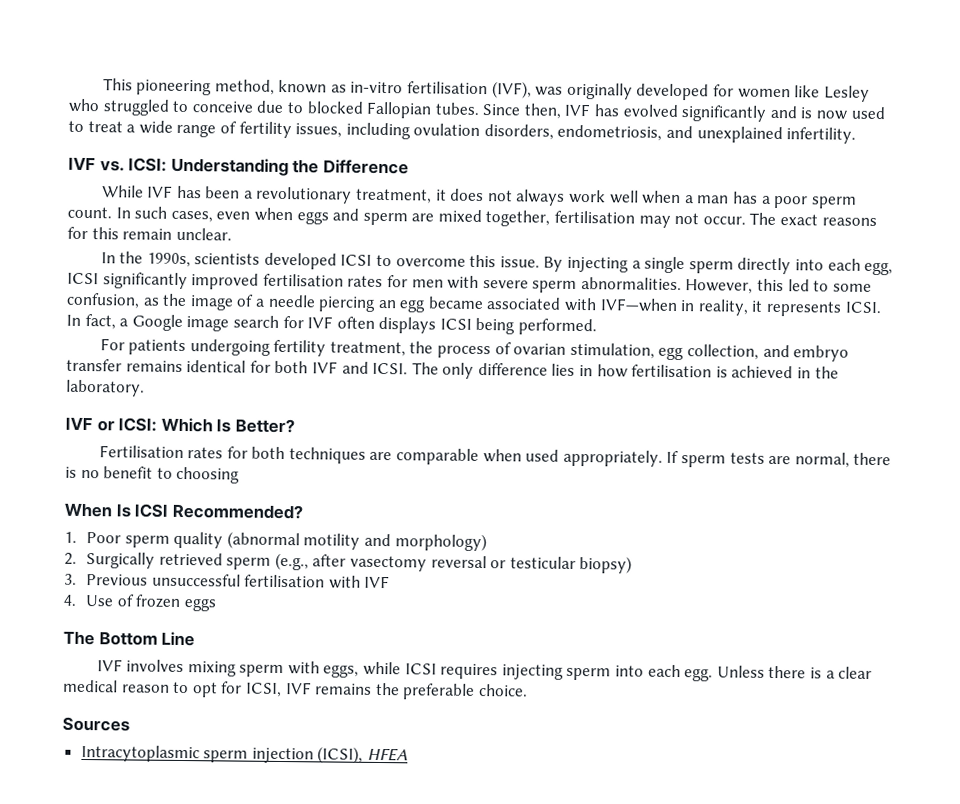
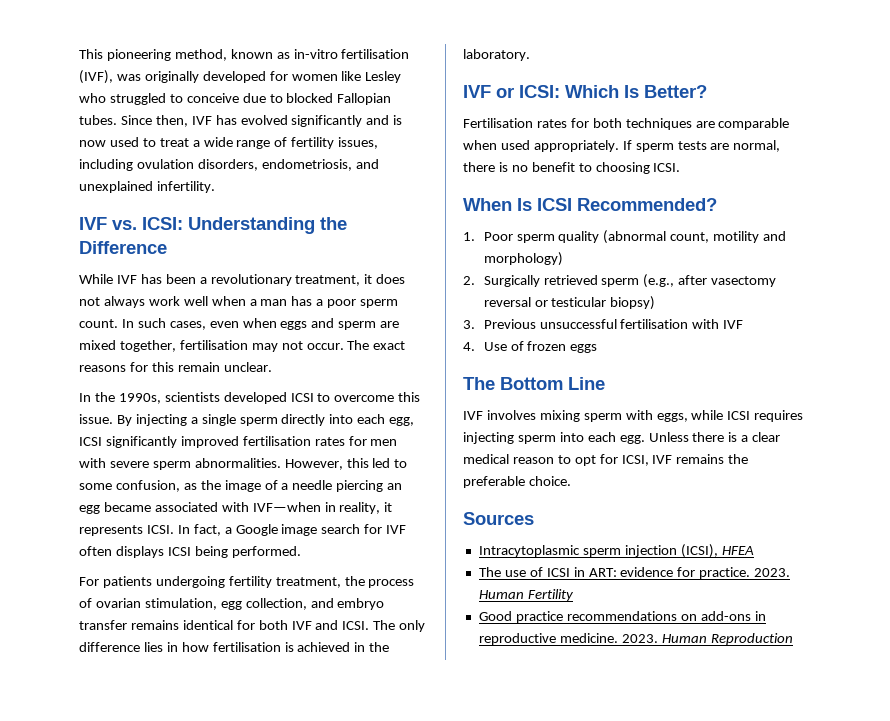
- If sperm tests are normal, there is no benefit to choosing
+ If sperm tests are normal, there is no benefit to choosing ICSI.
- 1. Poor sperm quality (abnormal motility and morphology)
+ 1. Poor sperm quality (abnormal count, motility and morphology)
+ The use of ICSI in ART: evidence for practice. 2023. Human Fertility
+ Good practice recommendations on add-ons in reproductive medicine. 2023. Human Reproduction

